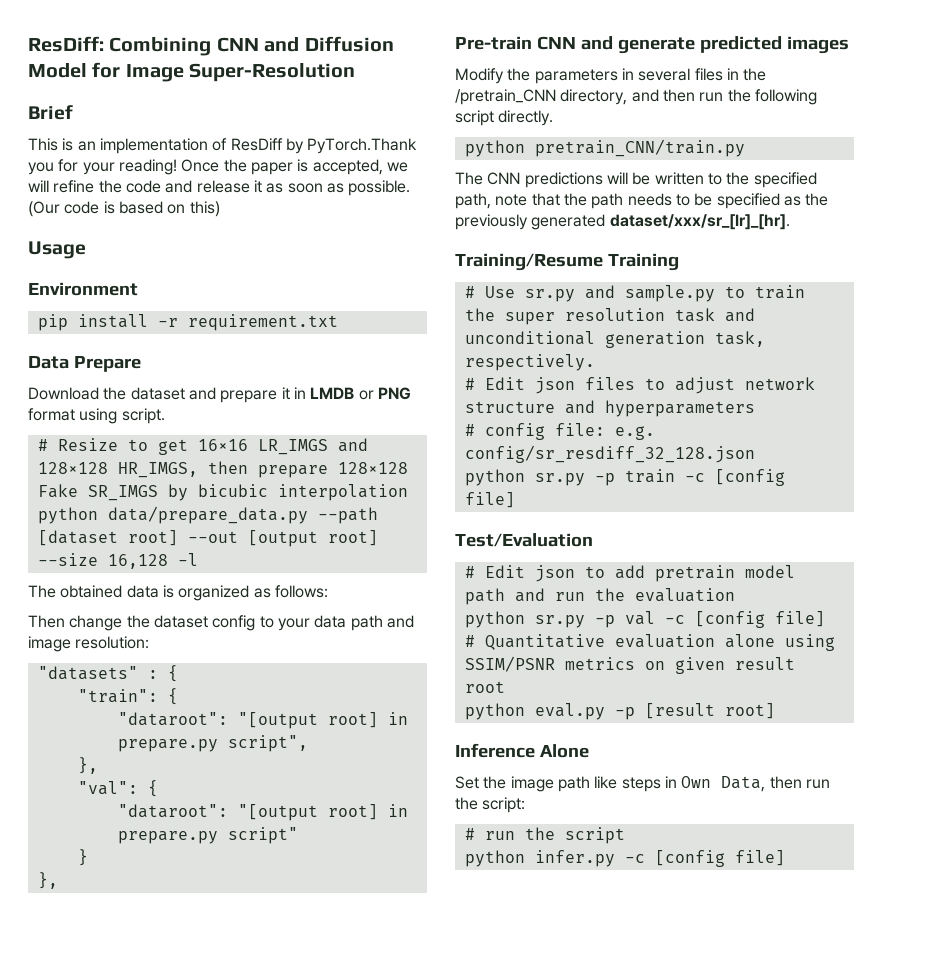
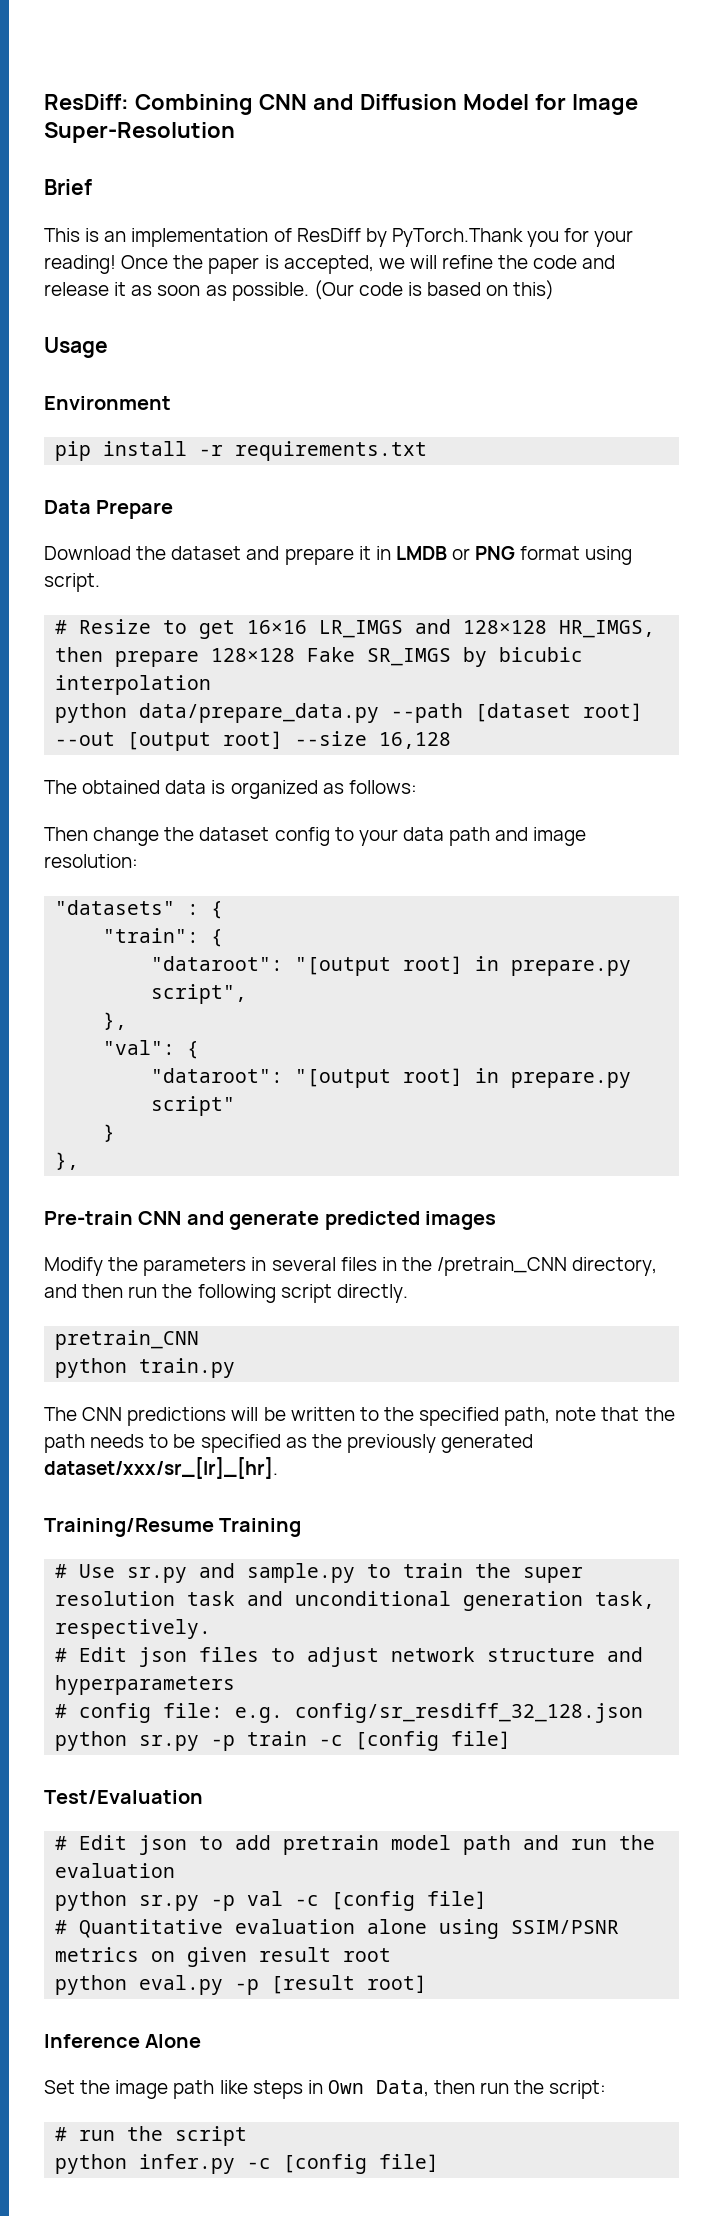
- pip install -r requirement.txt
+ pip install -r requirements.txt
- python data/prepare_data.py --path [dataset root] --out [output root] --size 16,128 -l
+ python data/prepare_data.py --path [dataset root] --out [output root] --size 16,128
- python pretrain_CNN/train.py
+ pretrain_CNN
+ python train.py

